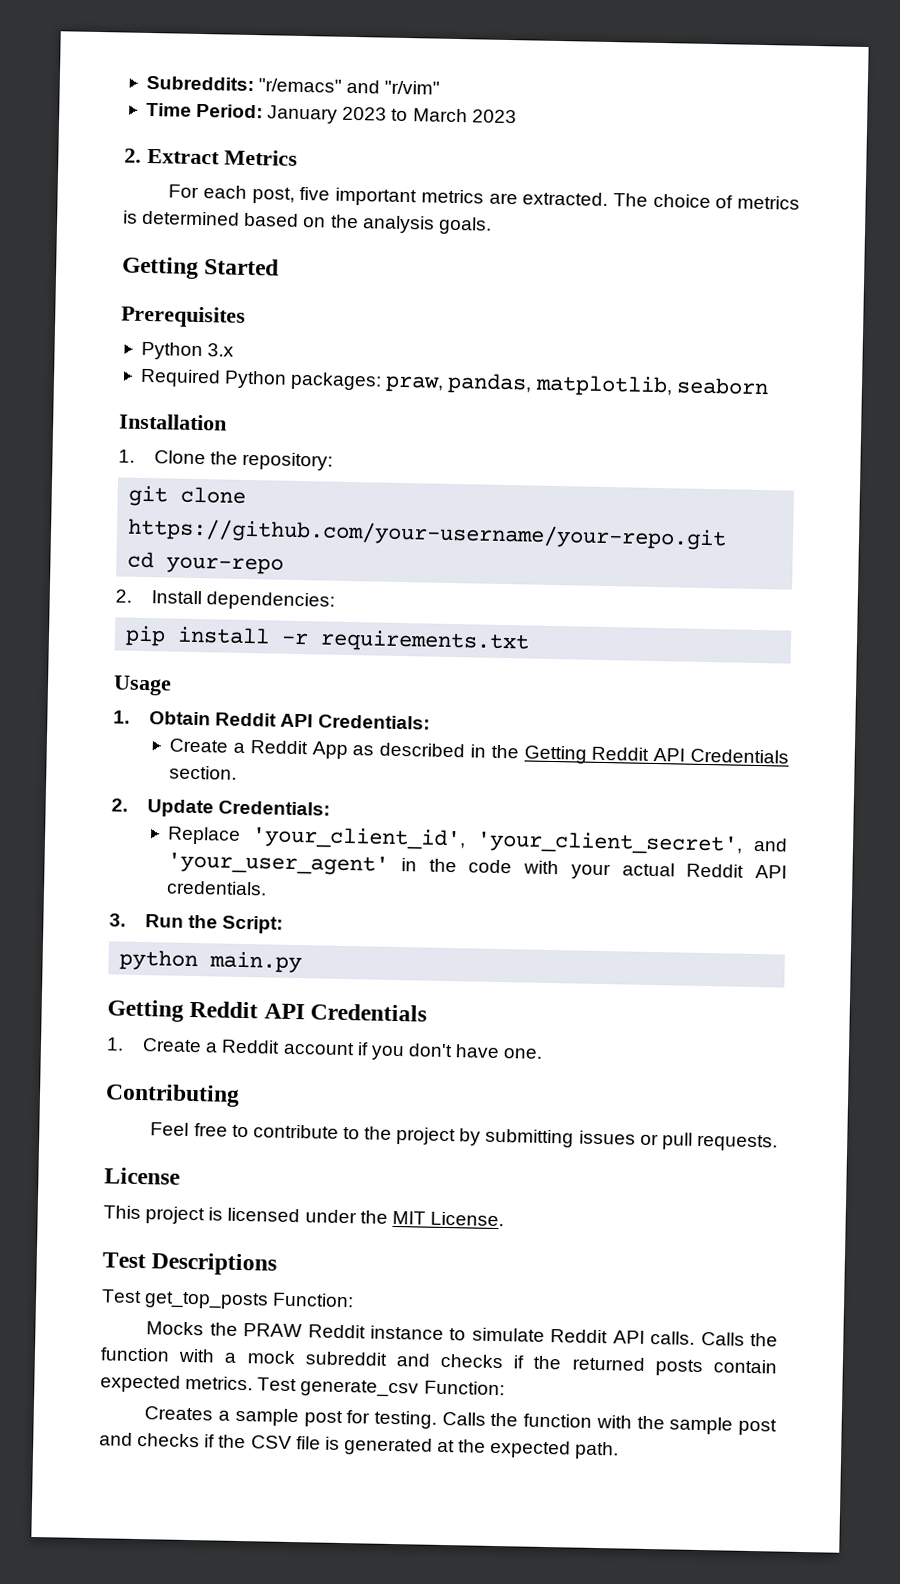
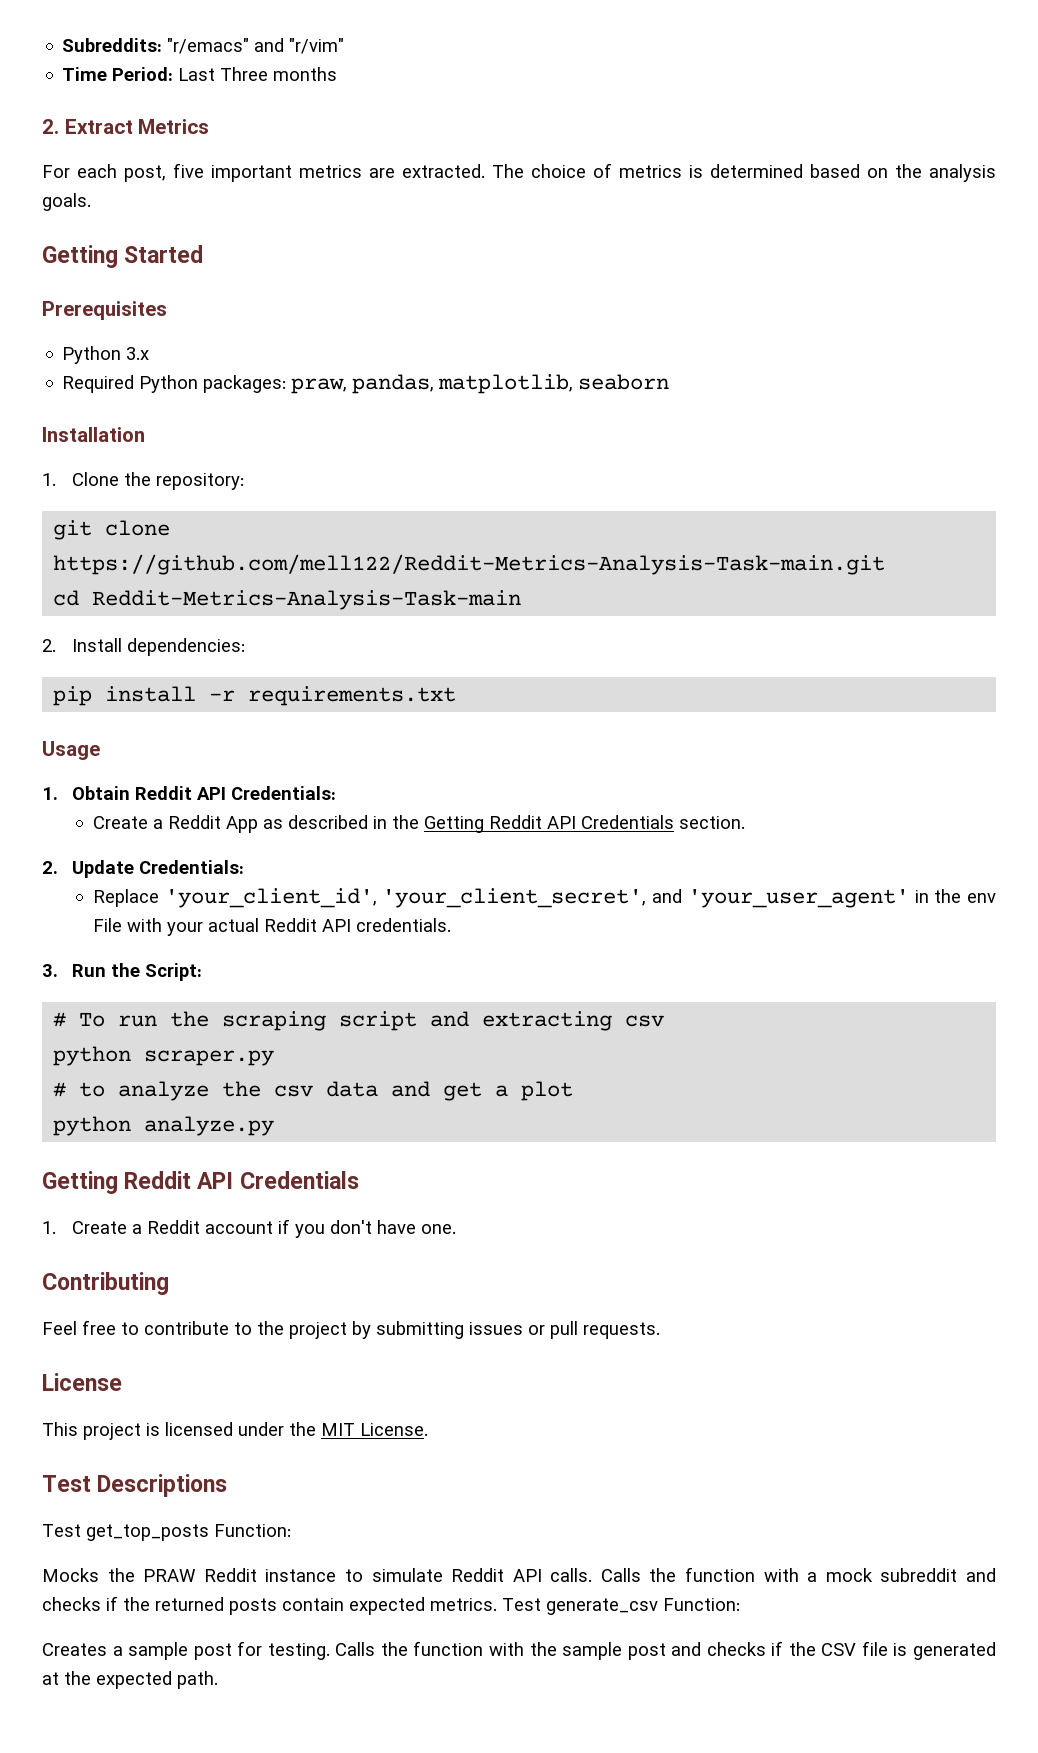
- Time Period: January 2023 to March 2023
+ Time Period: Last Three months
- git clone https://github.com/your-username/your-repo.git
+ git clone https://github.com/mell122/Reddit-Metrics-Analysis-Task-main.git
- cd your-repo
+ cd Reddit-Metrics-Analysis-Task-main
- Replace 'your_client_id', 'your_client_secret', and 'your_user_agent' in the code with your actual Reddit API credentials.
+ Replace 'your_client_id', 'your_client_secret', and 'your_user_agent' in the env File with your actual Reddit API credentials.
- python main.py
+ # To run the scraping script and extracting csv
+ python scraper.py
+ # to analyze the csv data and get a plot
+ python analyze.py

